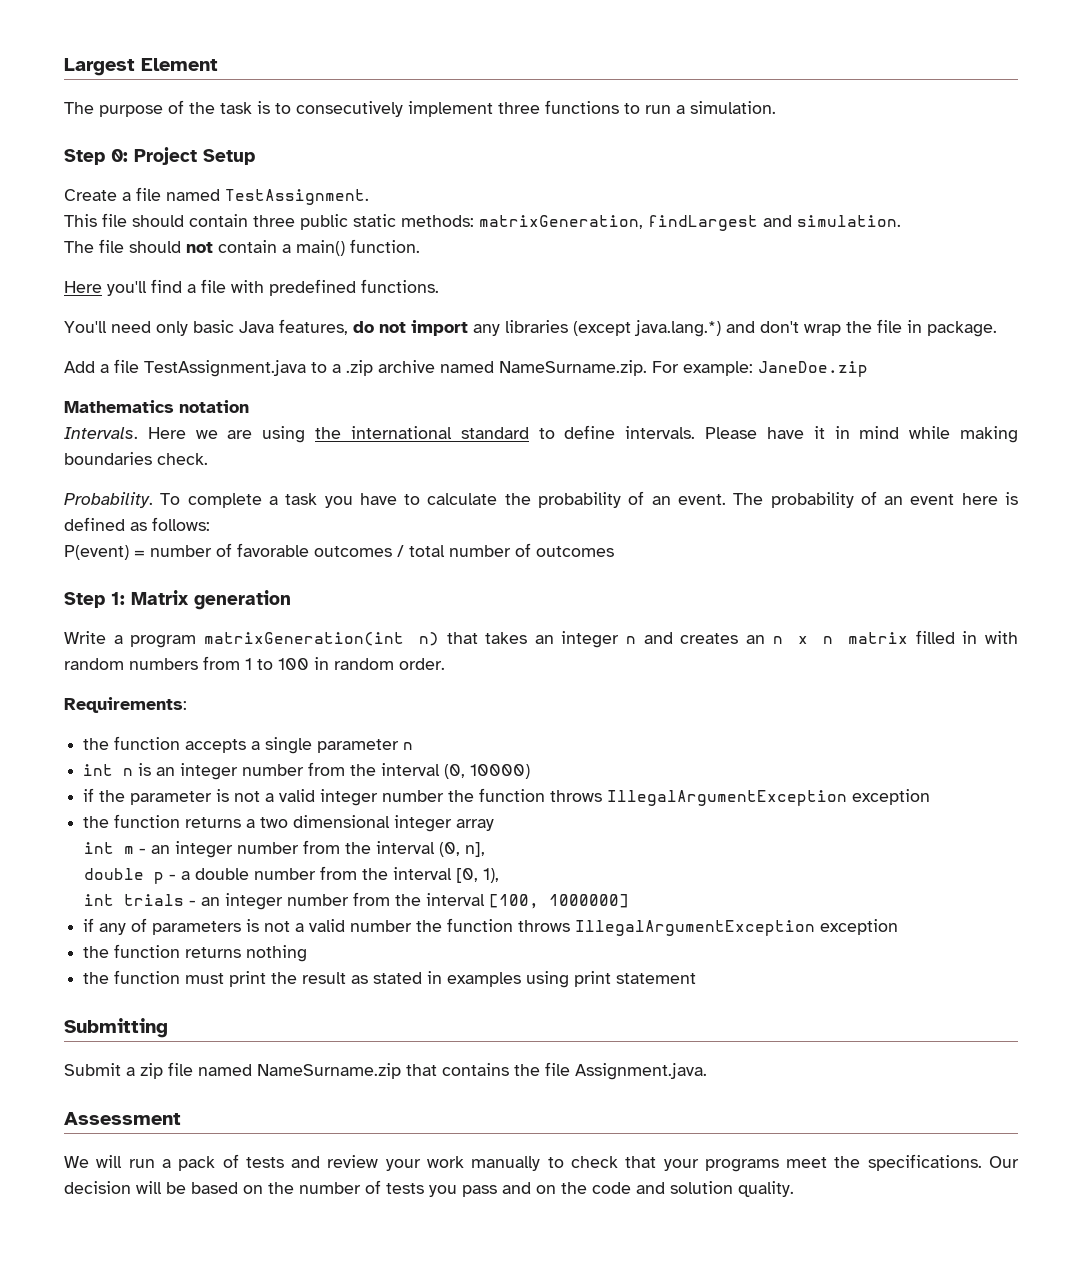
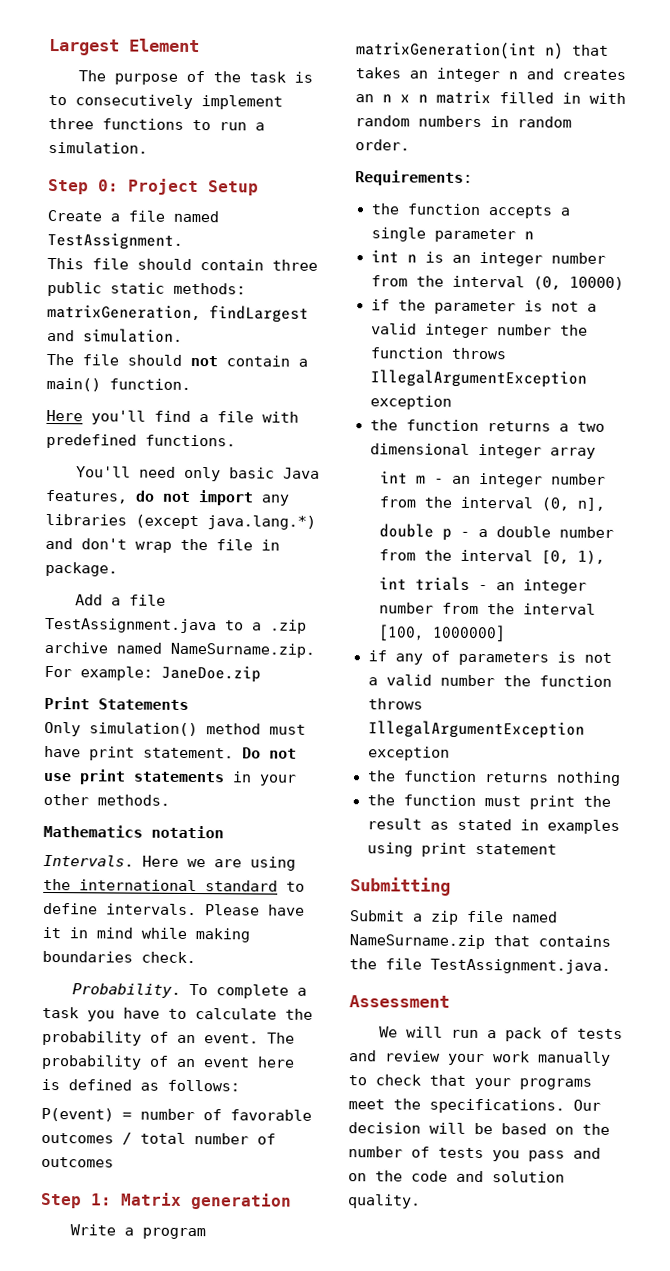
+ Print Statements
+ Only simulation() method must have print statement. Do not use print statements in your other methods.
- Write a program matrixGeneration(int n) that takes an integer n and creates an n x n matrix filled in with random numbers from 1 to 100 in random order.
+ Write a program matrixGeneration(int n) that takes an integer n and creates an n x n matrix filled in with random numbers in random order.
- Submit a zip file named NameSurname.zip that contains the file Assignment.java.
+ Submit a zip file named NameSurname.zip that contains the file TestAssignment.java.

